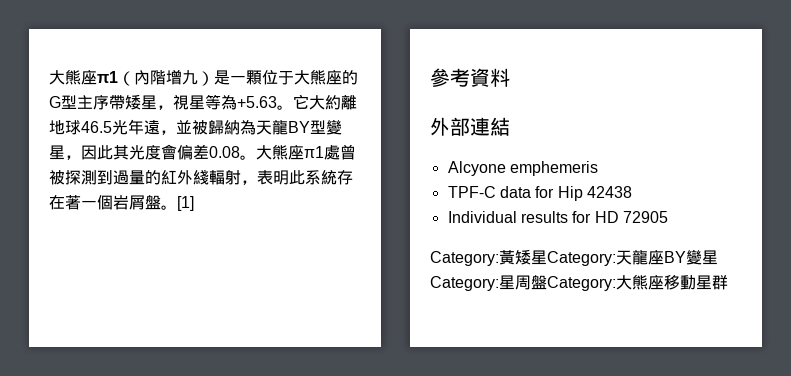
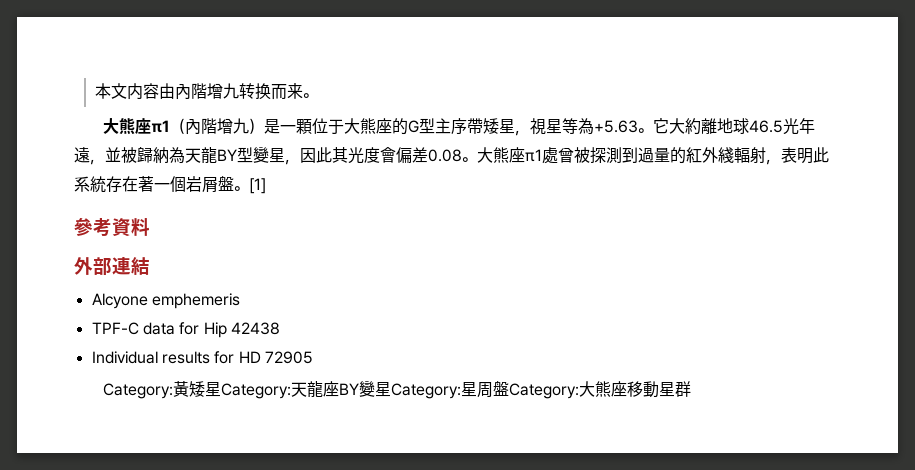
+ 本文内容由內階增九转换而来。

